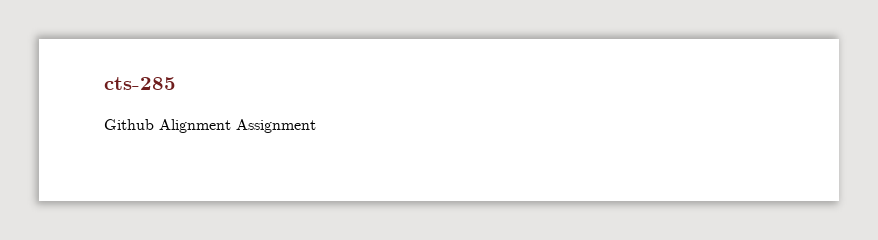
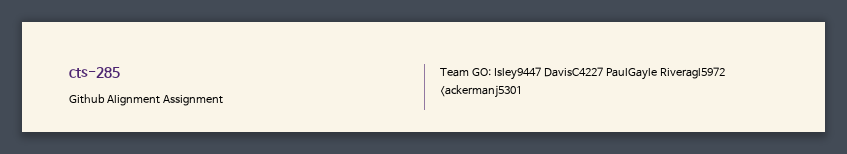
+ Team GO: Isley9447 DavisC4227 PaulGayle Riveragl5972 <ackermanj5301

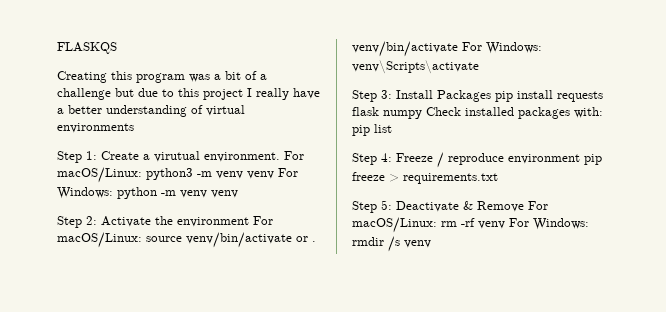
- cts-285
- Github Alignment Assignment
- Team GO: Isley9447 DavisC4227 PaulGayle Riveragl5972 <ackermanj5301
+ FLASKQS
+ Creating this program was a bit of a challenge but due to this project I really have a better understanding of virtual environments
+ Step 1: Create a virutual environment. For macOS/Linux: python3 -m venv venv For Windows: python -m venv venv
+ Step 2: Activate the environment For macOS/Linux: source venv/bin/activate or . venv/bin/activate For Windows: venv\Scripts\activate
+ Step 3: Install Packages pip install requests flask numpy Check installed packages with: pip list
+ Step 4: Freeze / reproduce environment pip freeze > requirements.txt
+ Step 5: Deactivate & Remove For macOS/Linux: rm -rf venv For Windows: rmdir /s venv

